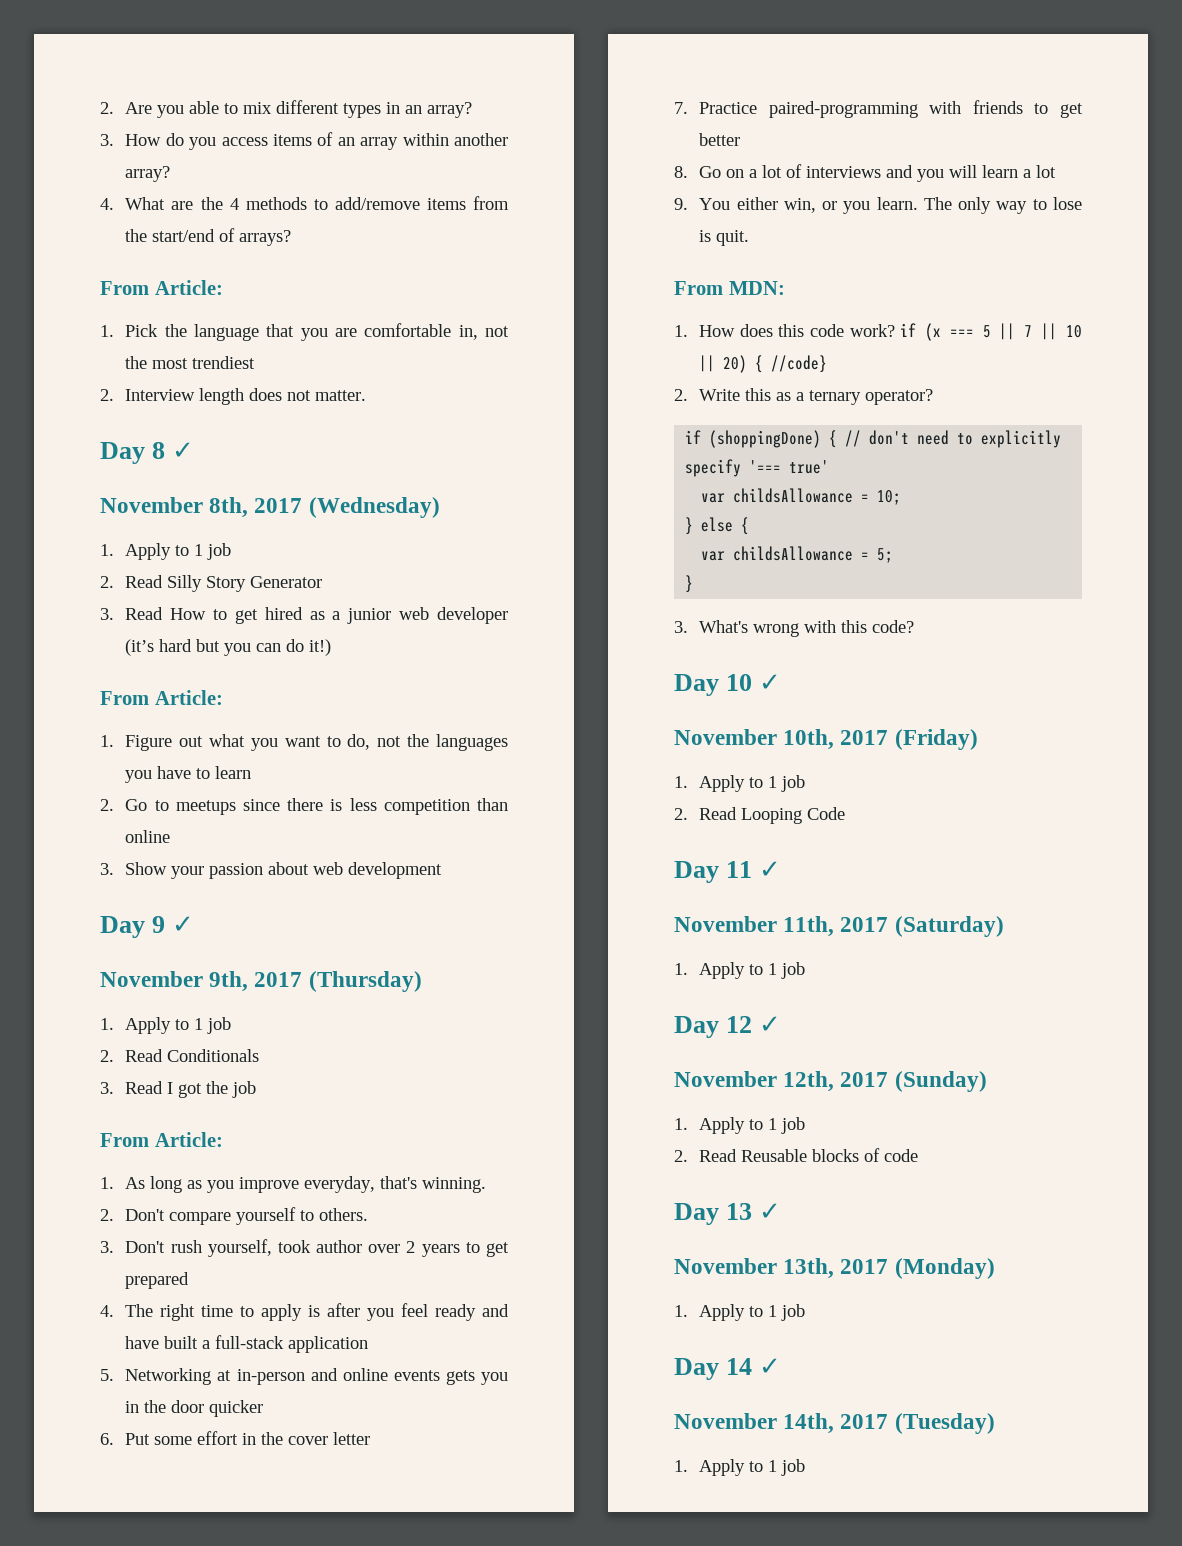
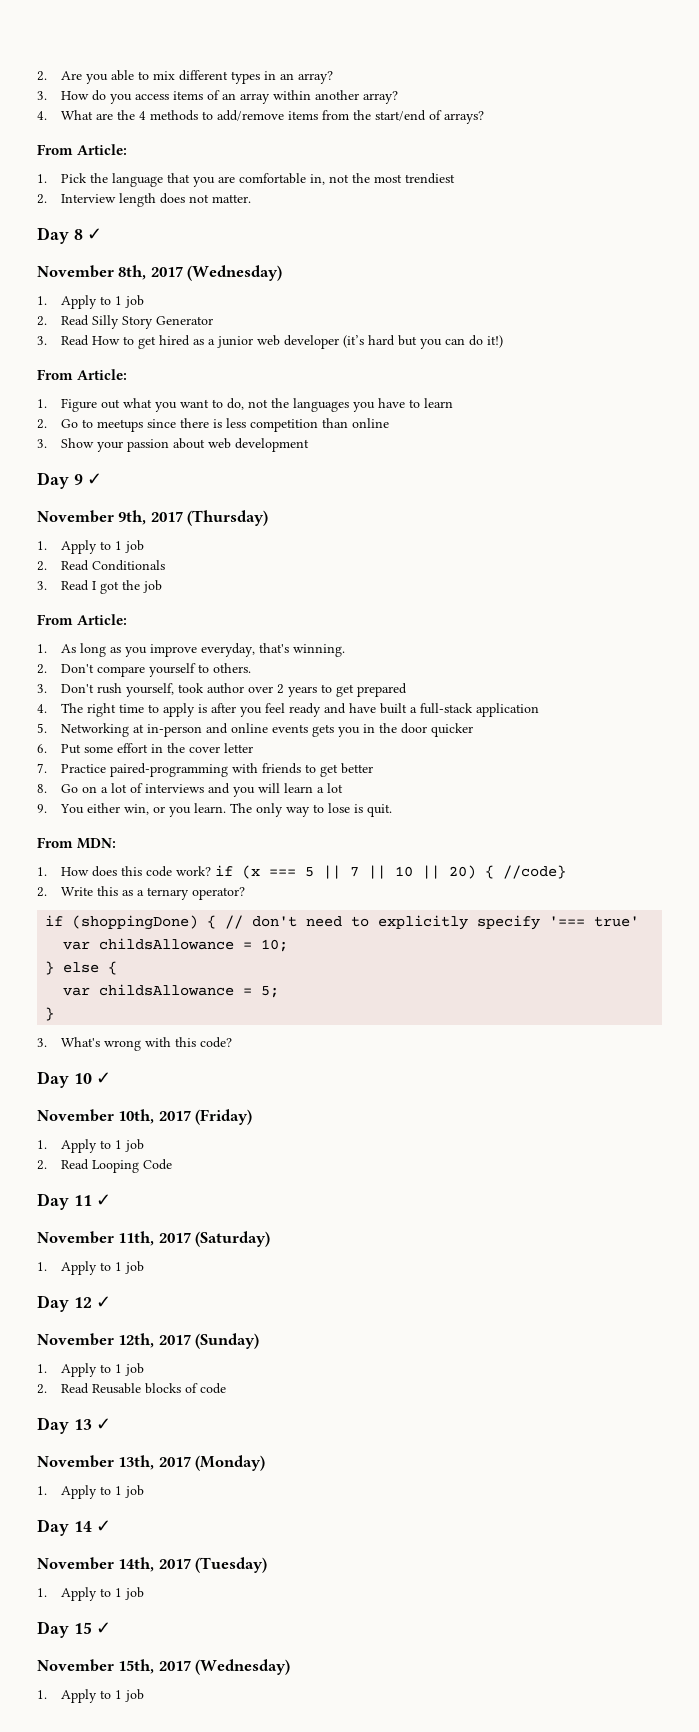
+ Day 15 ✓
+ November 15th, 2017 (Wednesday)
+ 1. Apply to 1 job

